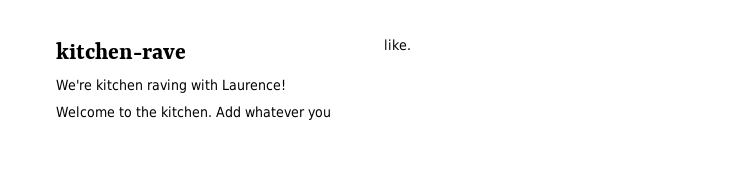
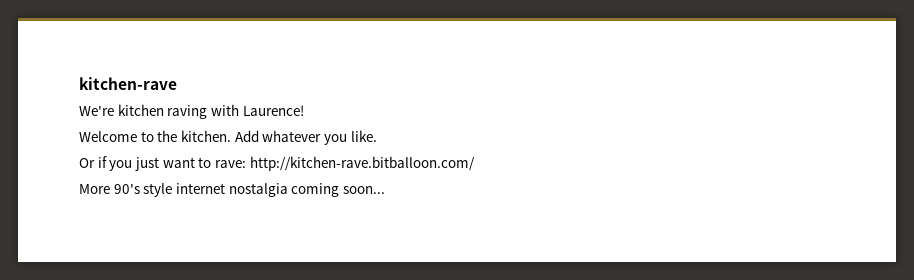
+ Or if you just want to rave: http://kitchen-rave.bitballoon.com/
+ More 90's style internet nostalgia coming soon...

